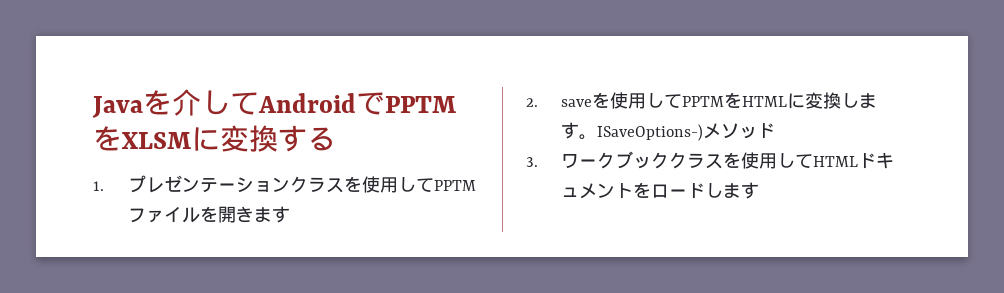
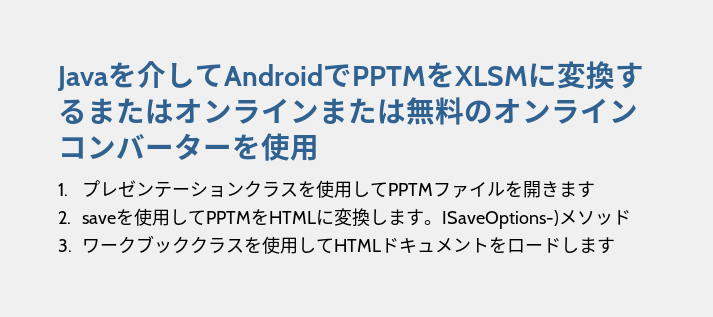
- Javaを介してAndroidでPPTMをXLSMに変換する
+ Javaを介してAndroidでPPTMをXLSMに変換するまたはオンラインまたは無料のオンラインコンバーターを使用

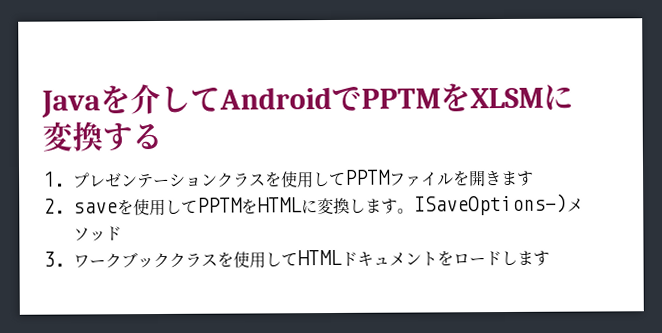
- Javaを介してAndroidでPPTMをXLSMに変換するまたはオンラインまたは無料のオンラインコンバーターを使用
+ Javaを介してAndroidでPPTMをXLSMに変換する

